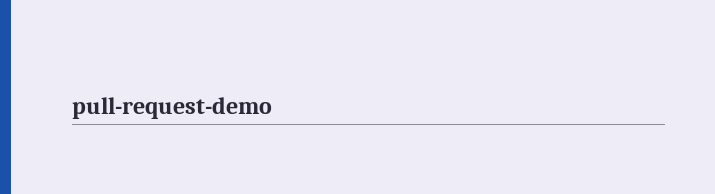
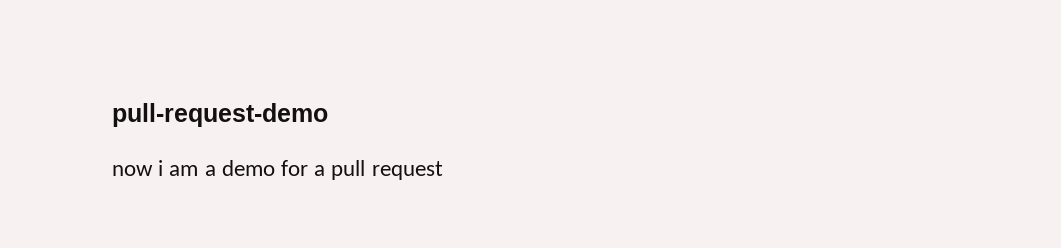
+ now i am a demo for a pull request

